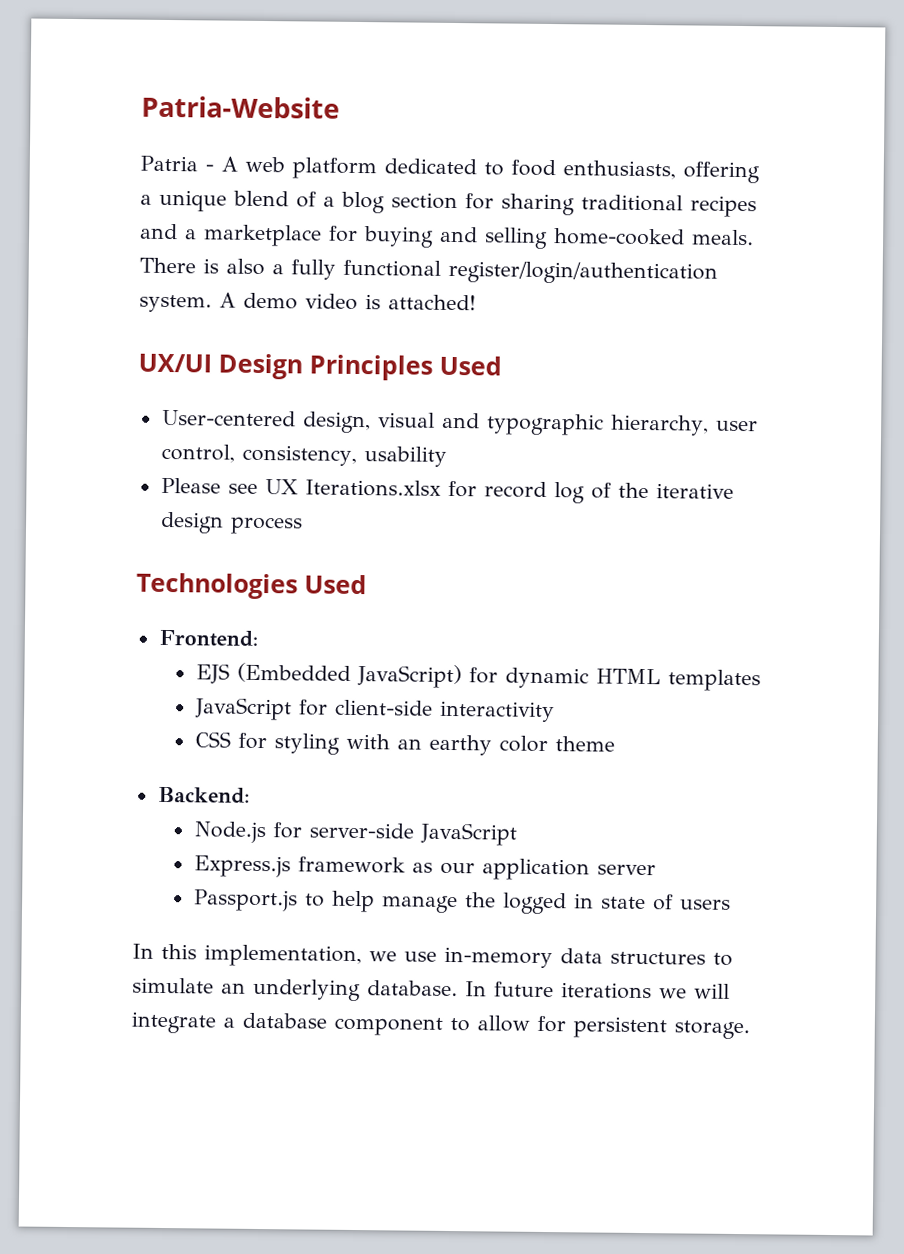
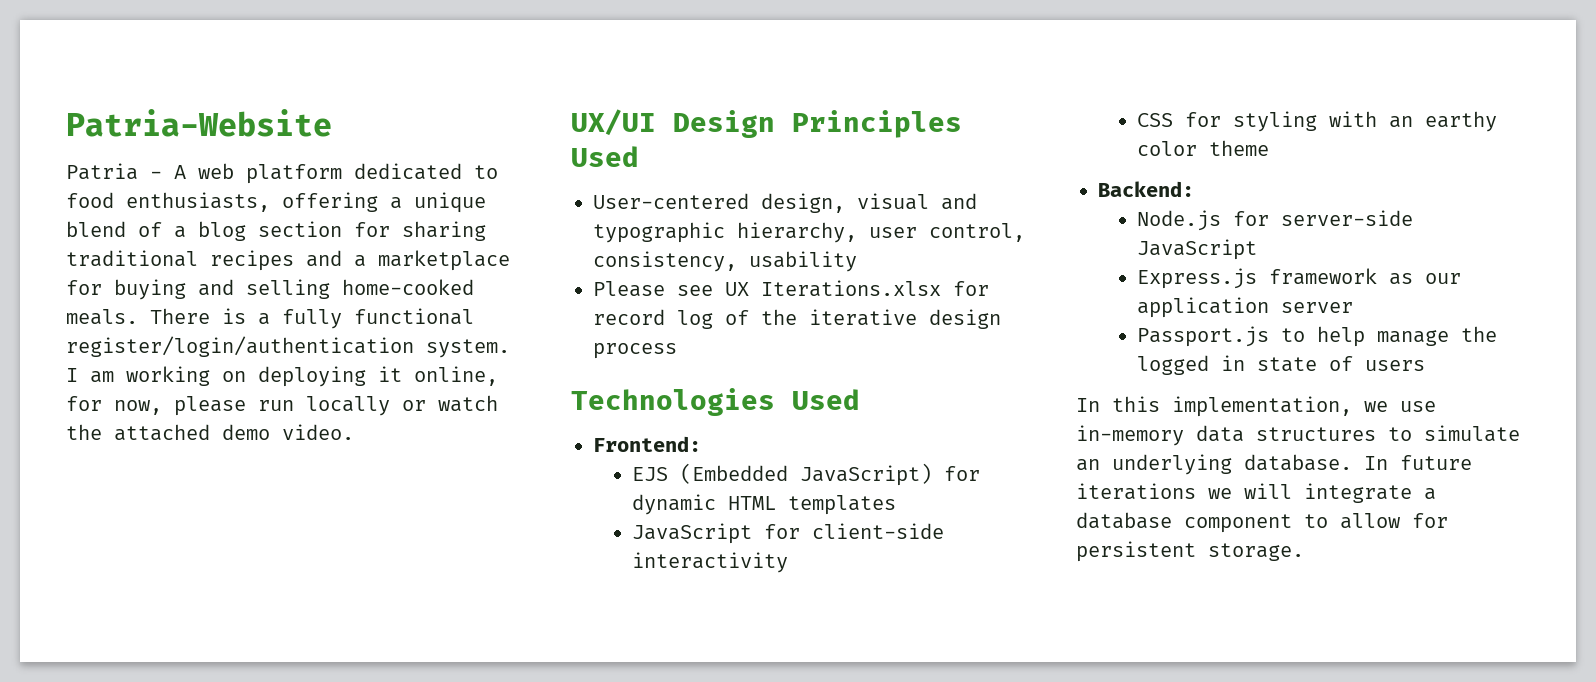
- There is also a fully functional register/login/authentication system.
+ There is a fully functional register/login/authentication system.
- A demo video is attached!
+ I am working on deploying it online, for now, please run locally or watch the attached demo video.

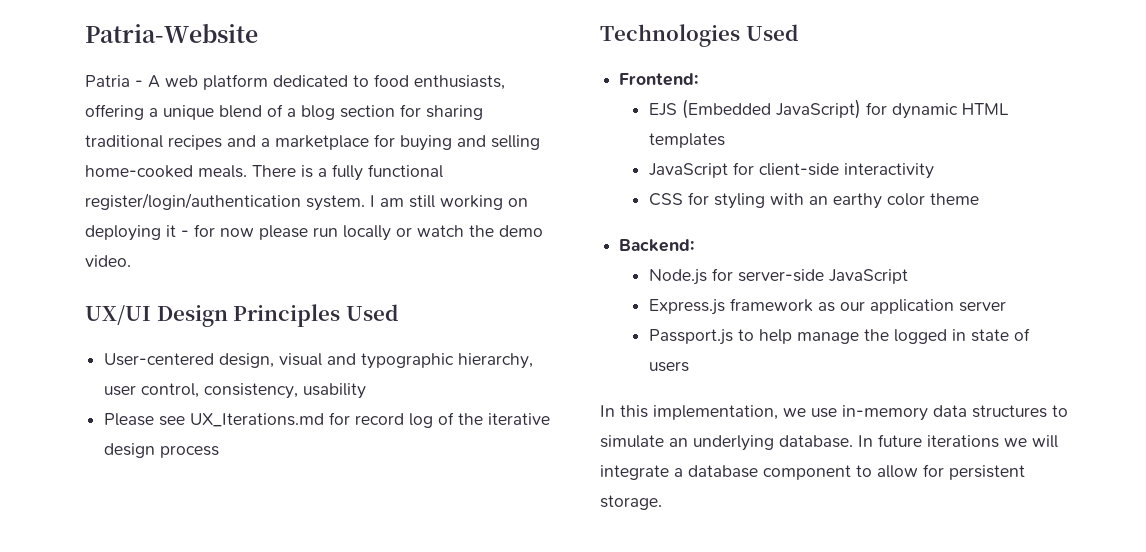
- I am working on deploying it online, for now, please run locally or watch the attached demo video.
+ I am still working on deploying it - for now please run locally or watch the demo video.
- Please see UX Iterations.xlsx for record log of the iterative design process
+ Please see UX_Iterations.md for record log of the iterative design process

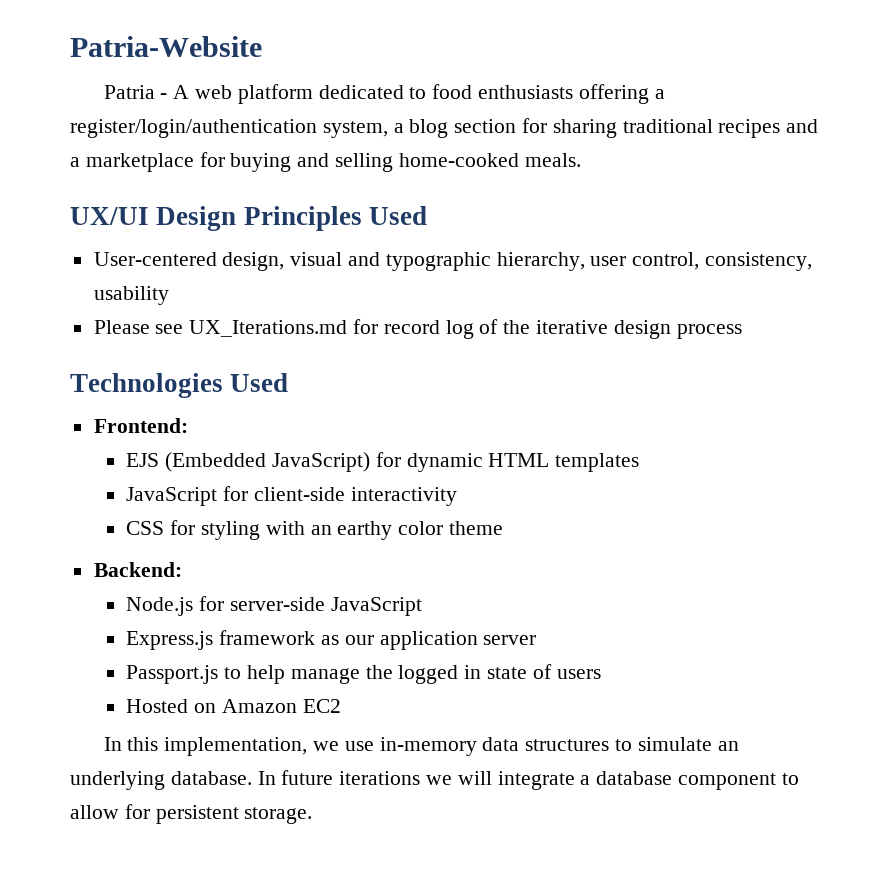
- Patria - A web platform dedicated to food enthusiasts, offering a unique blend of a blog section for sharing traditional recipes and a marketplace for buying and selling home-cooked meals. There is a fully functional register/login/authentication system. I am still working on deploying it - for now please run locally or watch the demo video.
+ Patria - A web platform dedicated to food enthusiasts offering a register/login/authentication system, a blog section for sharing traditional recipes and a marketplace for buying and selling home-cooked meals.
+ Hosted on Amazon EC2

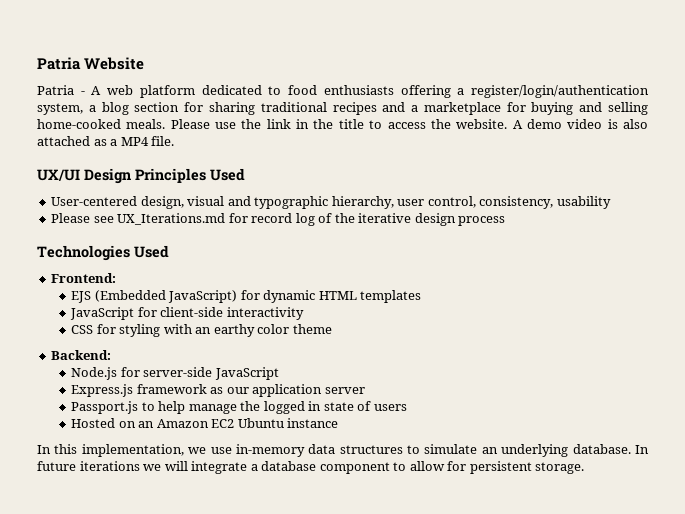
- Patria-Website
+ Patria Website
+ Please use the link in the title to access the website. A demo video is also attached as a MP4 file.
- Hosted on Amazon EC2
+ Hosted on an Amazon EC2 Ubuntu instance

